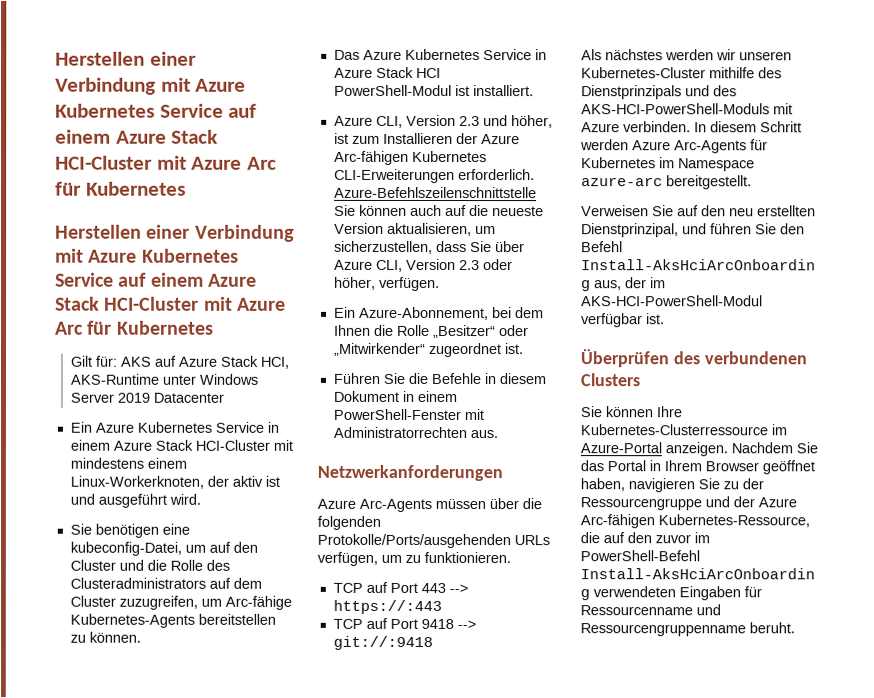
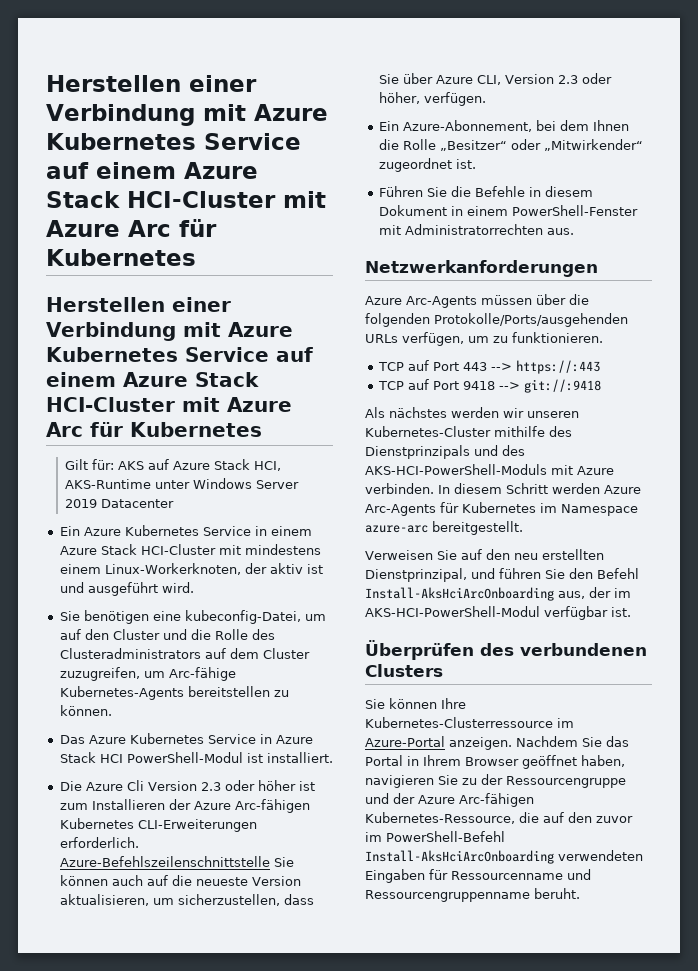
- Azure CLI, Version 2.3 und höher, ist zum Installieren der Azure Arc-fähigen Kubernetes CLI-Erweiterungen erforderlich.
+ Die Azure Cli Version 2.3 oder höher ist zum Installieren der Azure Arc-fähigen Kubernetes CLI-Erweiterungen erforderlich.

